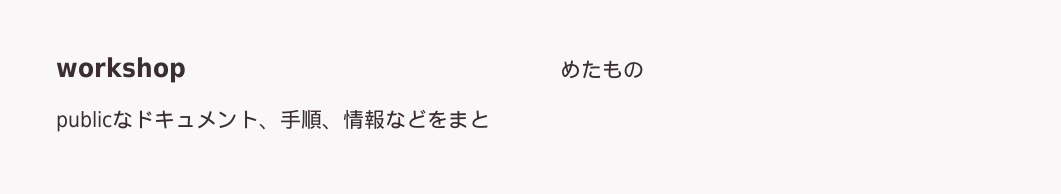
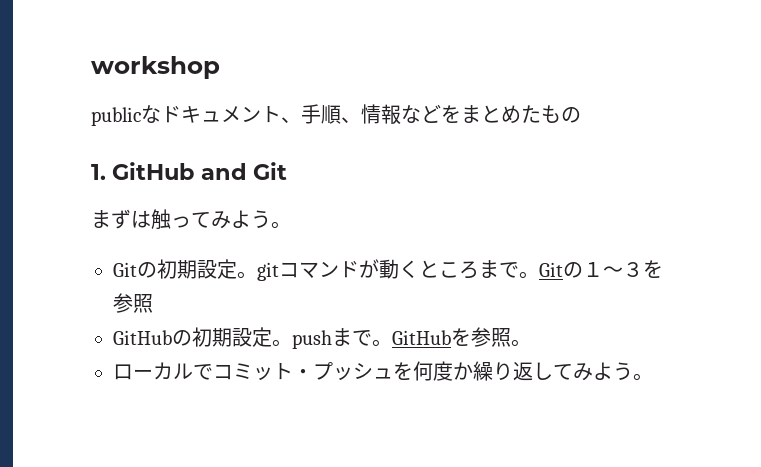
+ 1. GitHub and Git
+ まずは触ってみよう。
+ Gitの初期設定。gitコマンドが動くところまで。Gitの１～３を参照
+ GitHubの初期設定。pushまで。GitHubを参照。
+ ローカルでコミット・プッシュを何度か繰り返してみよう。

